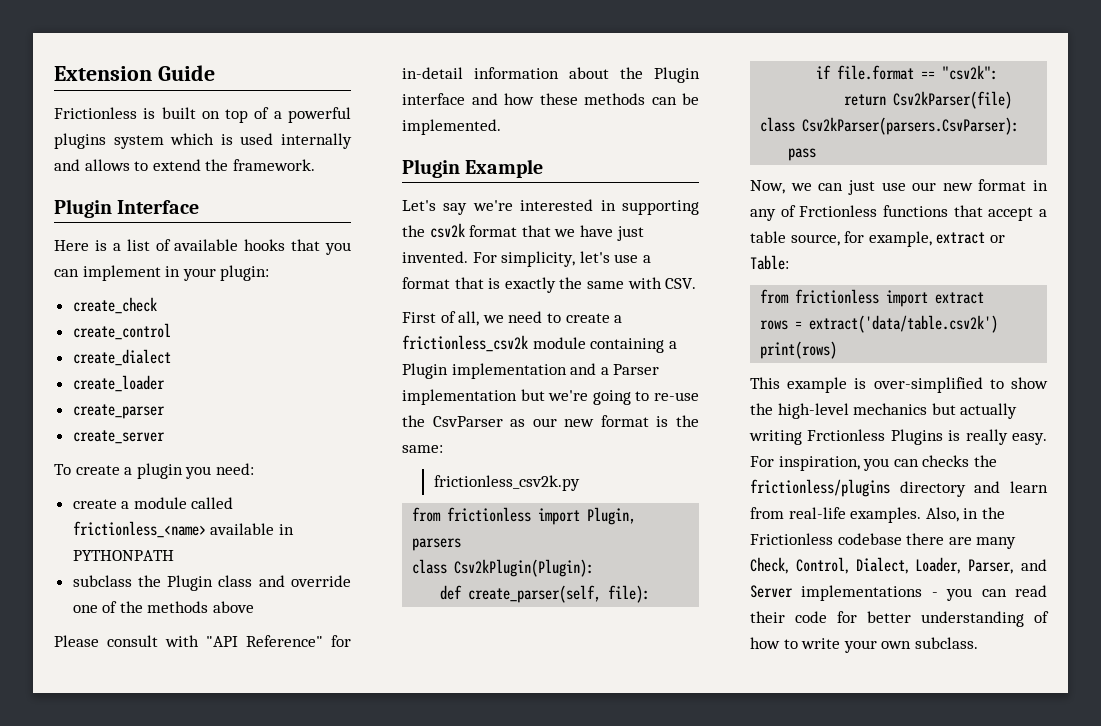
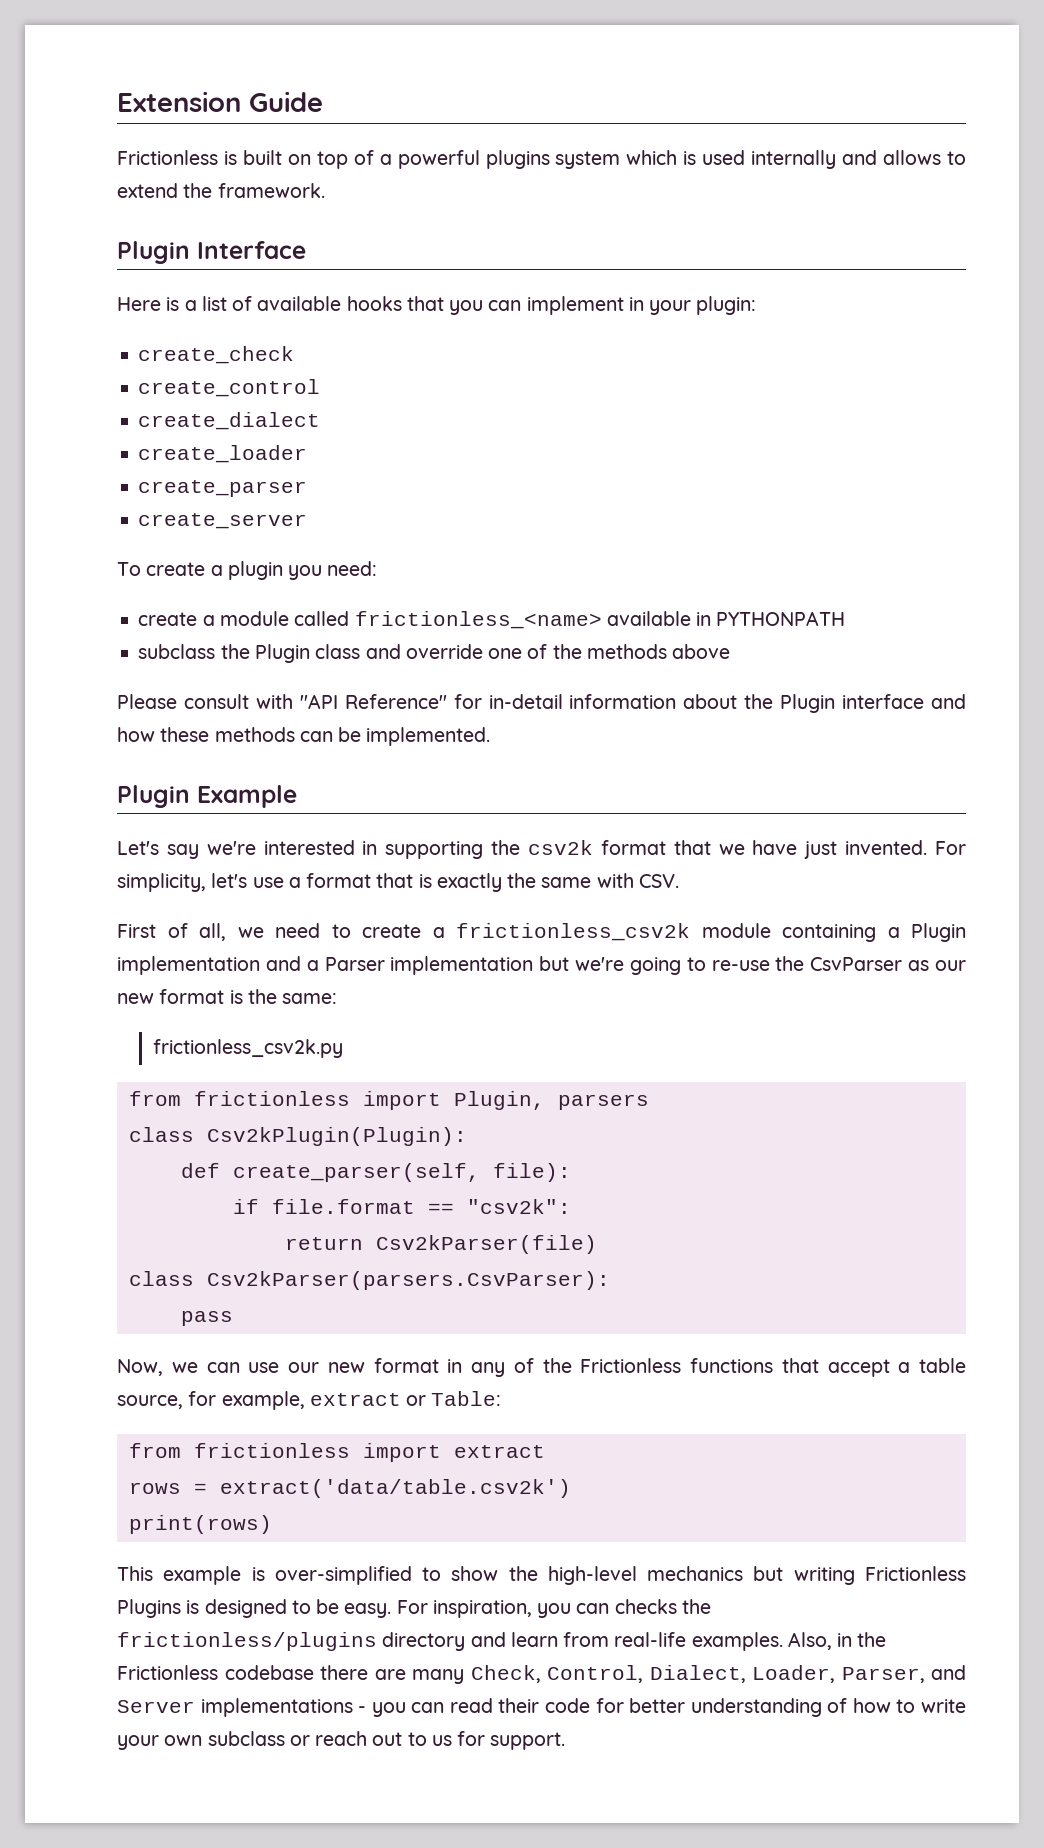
- Now, we can just use our new format in any of Frctionless functions that accept a table source, for example, extract or Table:
+ Now, we can use our new format in any of the Frictionless functions that accept a table source, for example, extract or Table:
- This example is over-simplified to show the high-level mechanics but actually writing Frctionless Plugins is really easy.
+ This example is over-simplified to show the high-level mechanics but writing Frictionless Plugins is designed to be easy.
- Also, in the Frictionless codebase there are many Check, Control, Dialect, Loader, Parser, and Server implementations - you can read their code for better understanding of how to write your own subclass.
+ Also, in the Frictionless codebase there are many Check, Control, Dialect, Loader, Parser, and Server implementations - you can read their code for better understanding of how to write your own subclass or reach out to us for support.

